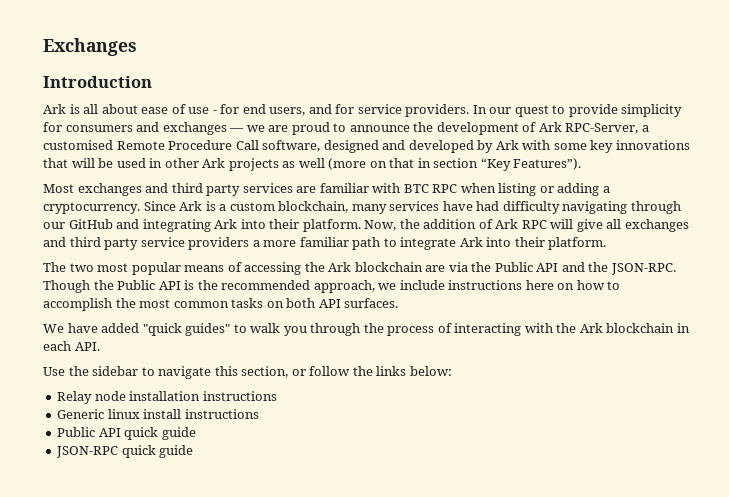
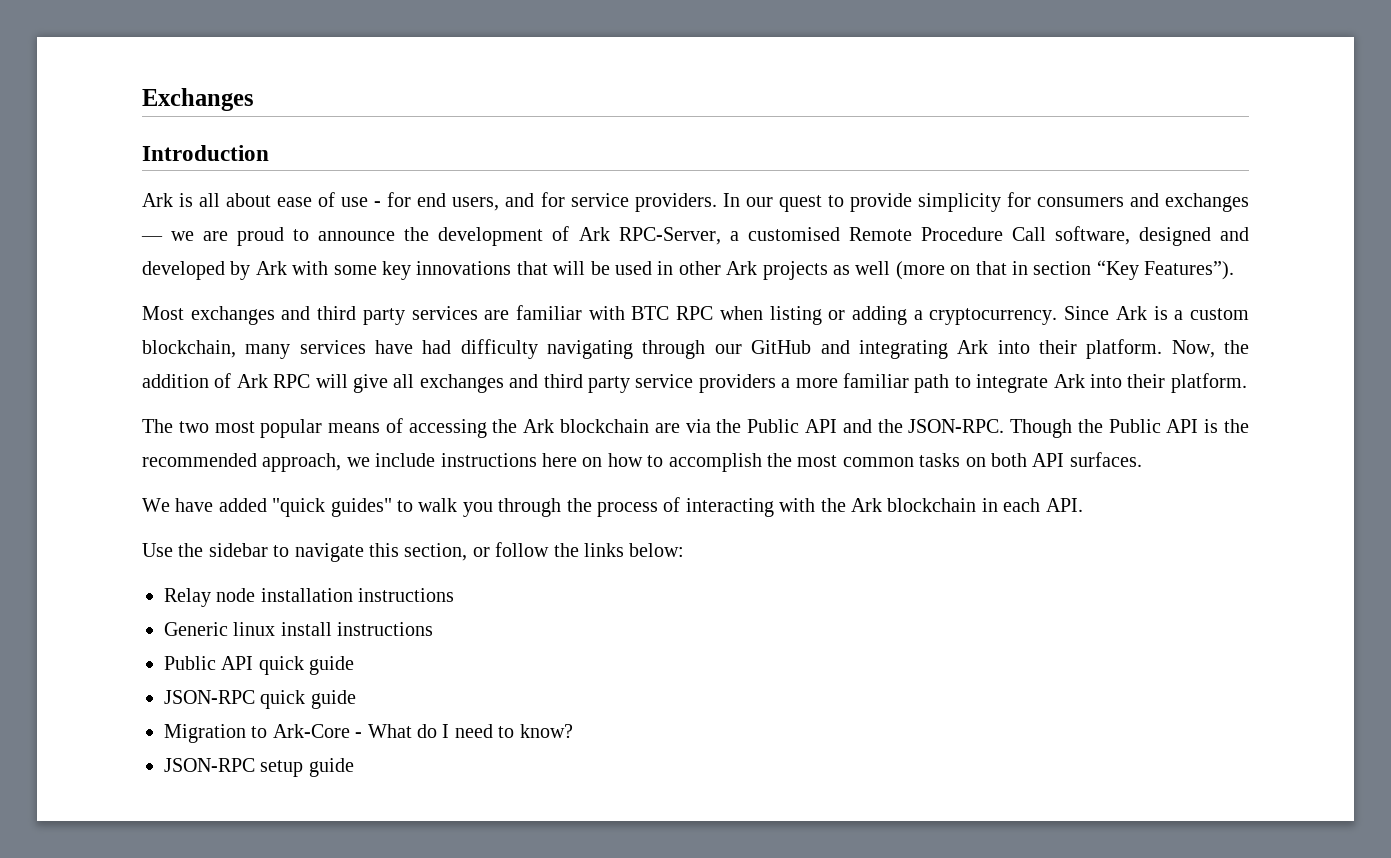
+ Migration to Ark-Core - What do I need to know?
+ JSON-RPC setup guide

